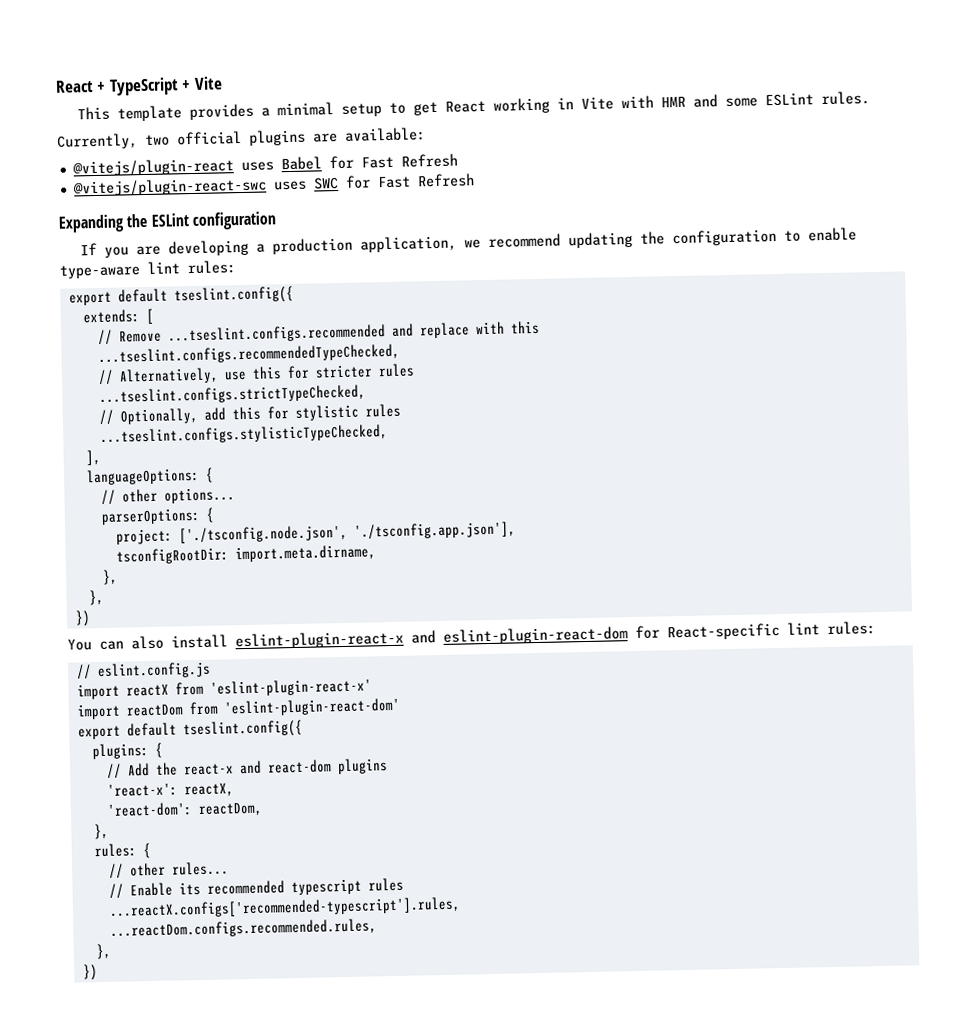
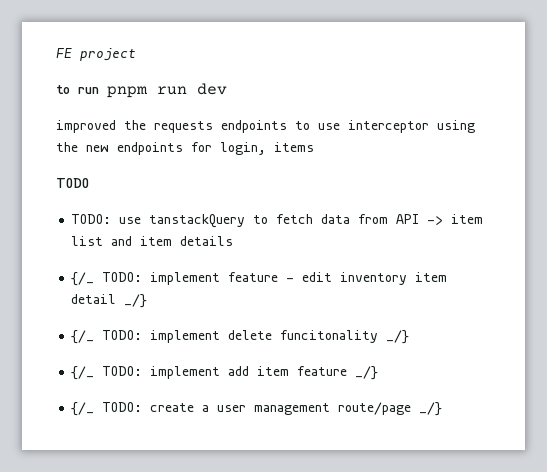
- React + TypeScript + Vite
- This template provides a minimal setup to get React working in Vite with HMR and some ESLint rules.
- Currently, two official plugins are available:
- @vitejs/plugin-react uses Babel for Fast Refresh
- @vitejs/plugin-react-swc uses SWC for Fast Refresh
- Expanding the ESLint configuration
- If you are developing a production application, we recommend updating the configuration to enable type-aware lint rules:
- export default tseslint.config({
- extends: [
- // Remove ...tseslint.configs.recommended and replace with this
- ...tseslint.configs.recommendedTypeChecked,
- // Alternatively, use this for stricter rules
- ...tseslint.configs.strictTypeChecked,
- // Optionally, add this for stylistic rules
- ...tseslint.configs.stylisticTypeChecked,
- ],
- languageOptions: {
- // other options...
- parserOptions: {
- project: ['./tsconfig.node.json', './tsconfig.app.json'],
- tsconfigRootDir: import.meta.dirname,
- },
- },
- })
- You can also install eslint-plugin-react-x and eslint-plugin-react-dom for React-specific lint rules:
- // eslint.config.js
- import reactX from 'eslint-plugin-react-x'
- import reactDom from 'eslint-plugin-react-dom'
- export default tseslint.config({
- plugins: {
- // Add the react-x and react-dom plugins
- 'react-x': reactX,
- 'react-dom': reactDom,
- },
- rules: {
- // other rules...
- // Enable its recommended typescript rules
- ...reactX.configs['recommended-typescript'].rules,
- ...reactDom.configs.recommended.rules,
- },
- })
+ FE project
+ to run pnpm run dev
+ improved the requests endpoints to use interceptor using the new endpoints for login, items
+ TODO
+ TODO: use tanstackQuery to fetch data from API -> item list and item details
+ {/_ TODO: implement feature - edit inventory item detail _/}
+ {/_ TODO: implement delete funcitonality _/}
+ {/_ TODO: implement add item feature _/}
+ {/_ TODO: create a user management route/page _/}

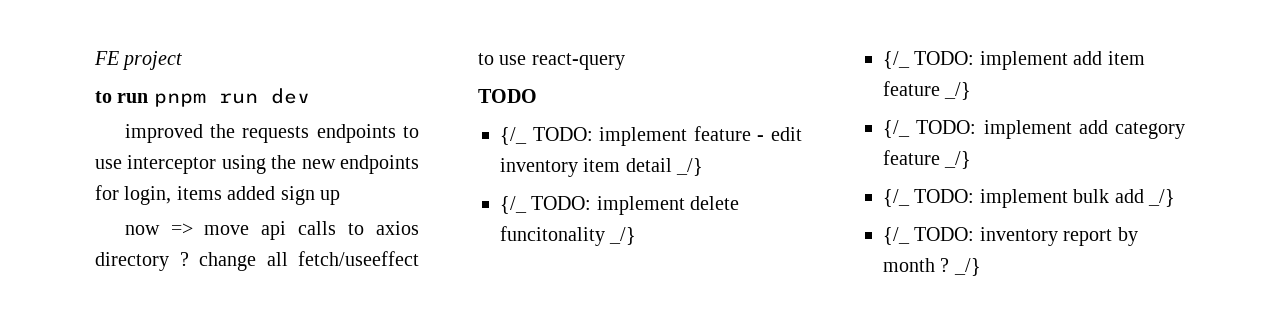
- improved the requests endpoints to use interceptor using the new endpoints for login, items
+ improved the requests endpoints to use interceptor using the new endpoints for login, items added sign up
+ now => move api calls to axios directory ? change all fetch/useeffect to use react-query
  TODO
- TODO: use tanstackQuery to fetch data from API -> item list and item details
- {/_ TODO: create a user management route/page _/}
+ {/_ TODO: implement add category feature _/}
+ {/_ TODO: implement bulk add _/}
+ {/_ TODO: inventory report by month ? _/}

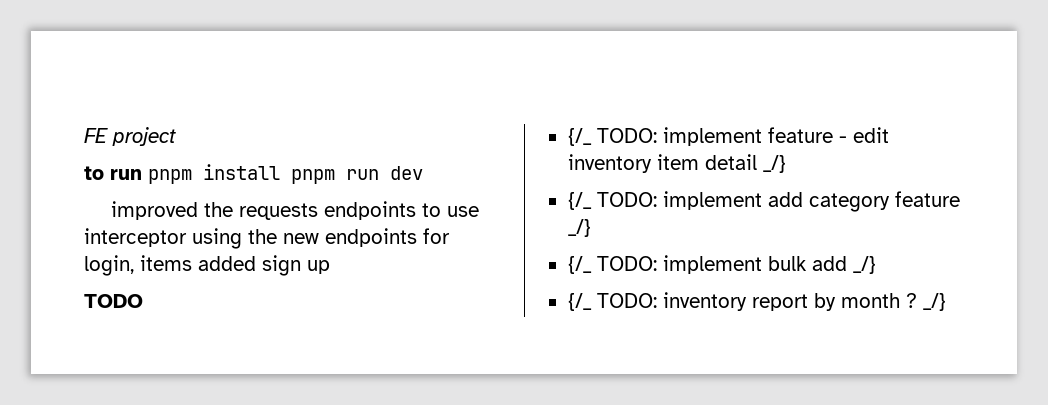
- to run pnpm run dev
+ to run pnpm install pnpm run dev
- now => move api calls to axios directory ? change all fetch/useeffect to use react-query
- {/_ TODO: implement delete funcitonality _/}
- {/_ TODO: implement add item feature _/}

